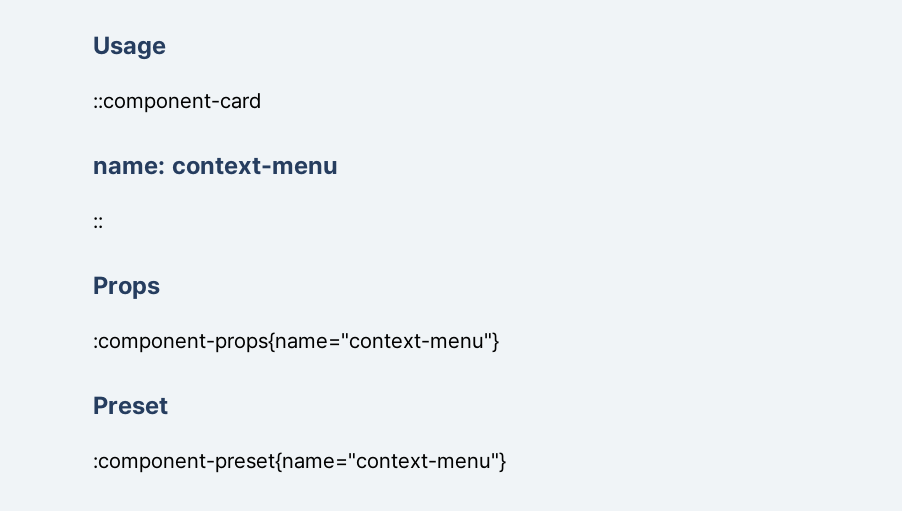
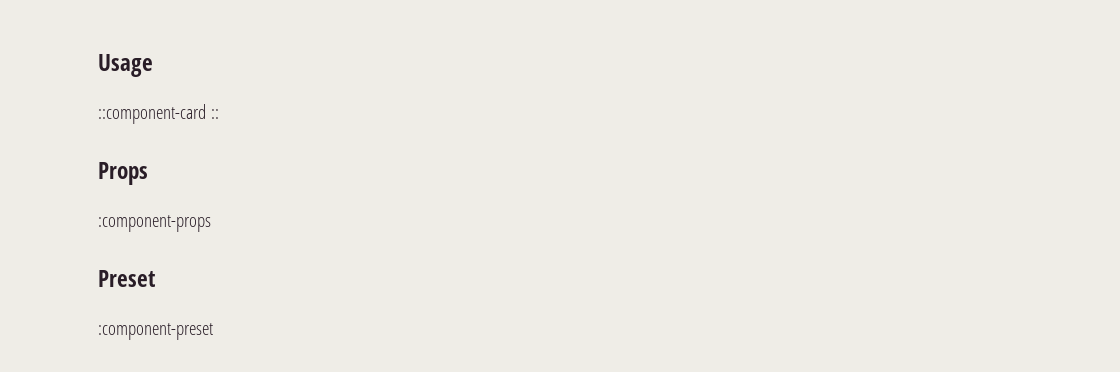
- ::component-card
- name: context-menu
- ::
+ ::component-card ::
- :component-props{name="context-menu"}
+ :component-props
- :component-preset{name="context-menu"}
+ :component-preset

